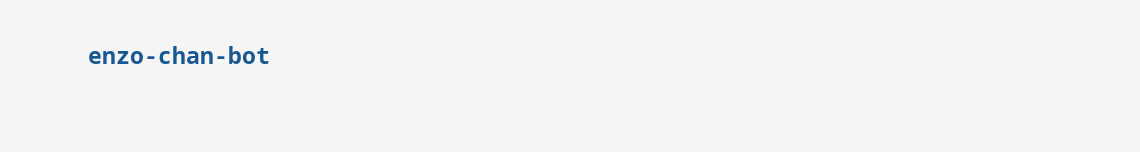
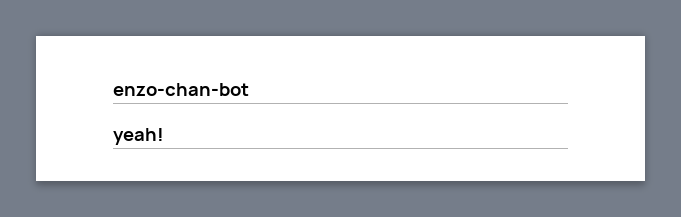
+ yeah!

